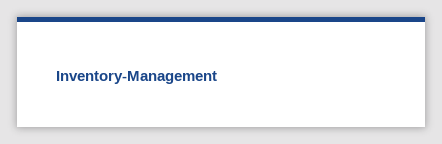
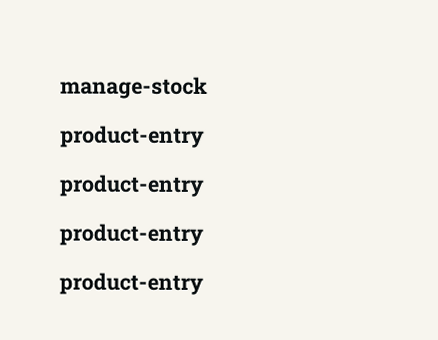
- Inventory-Management
+ manage-stock
+ product-entry
+ product-entry
+ product-entry
+ product-entry

